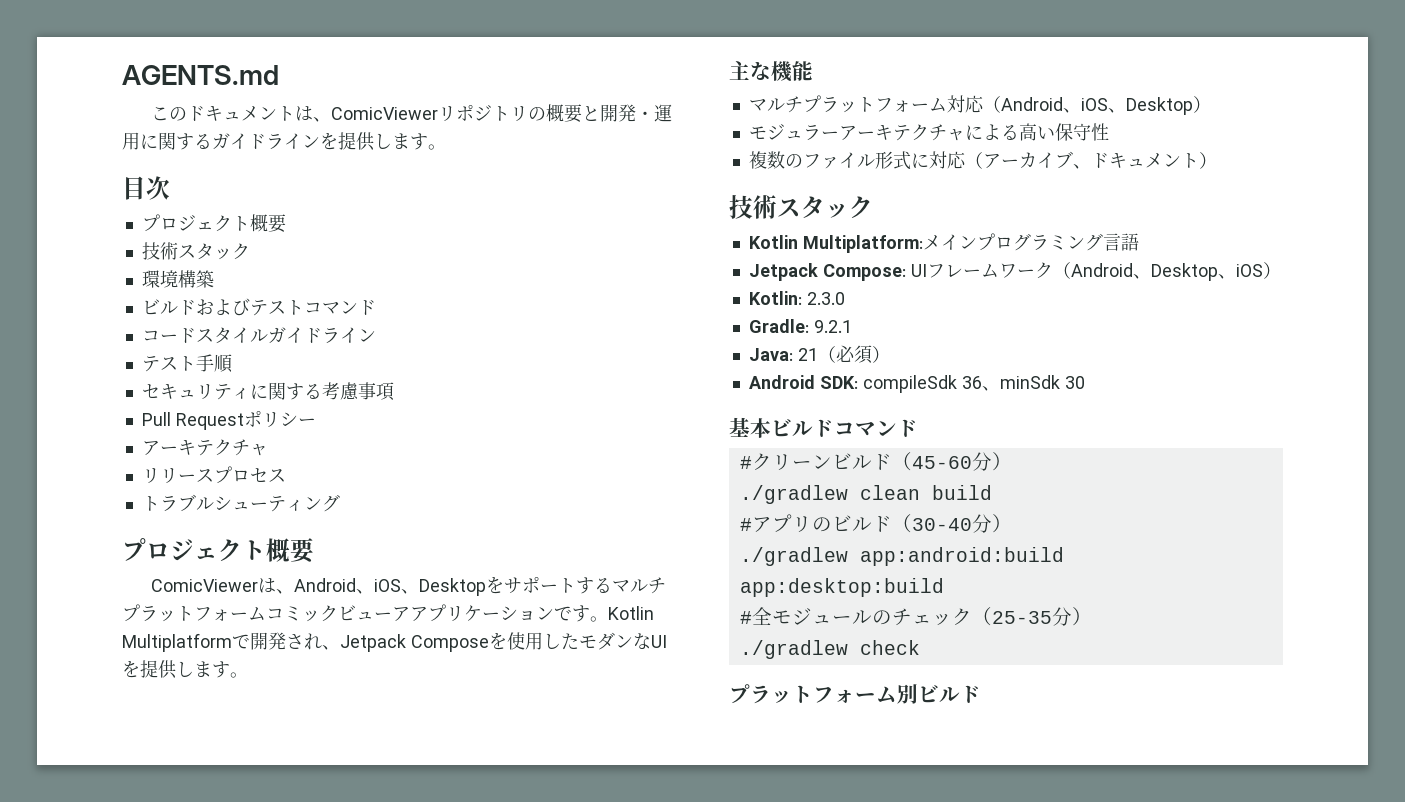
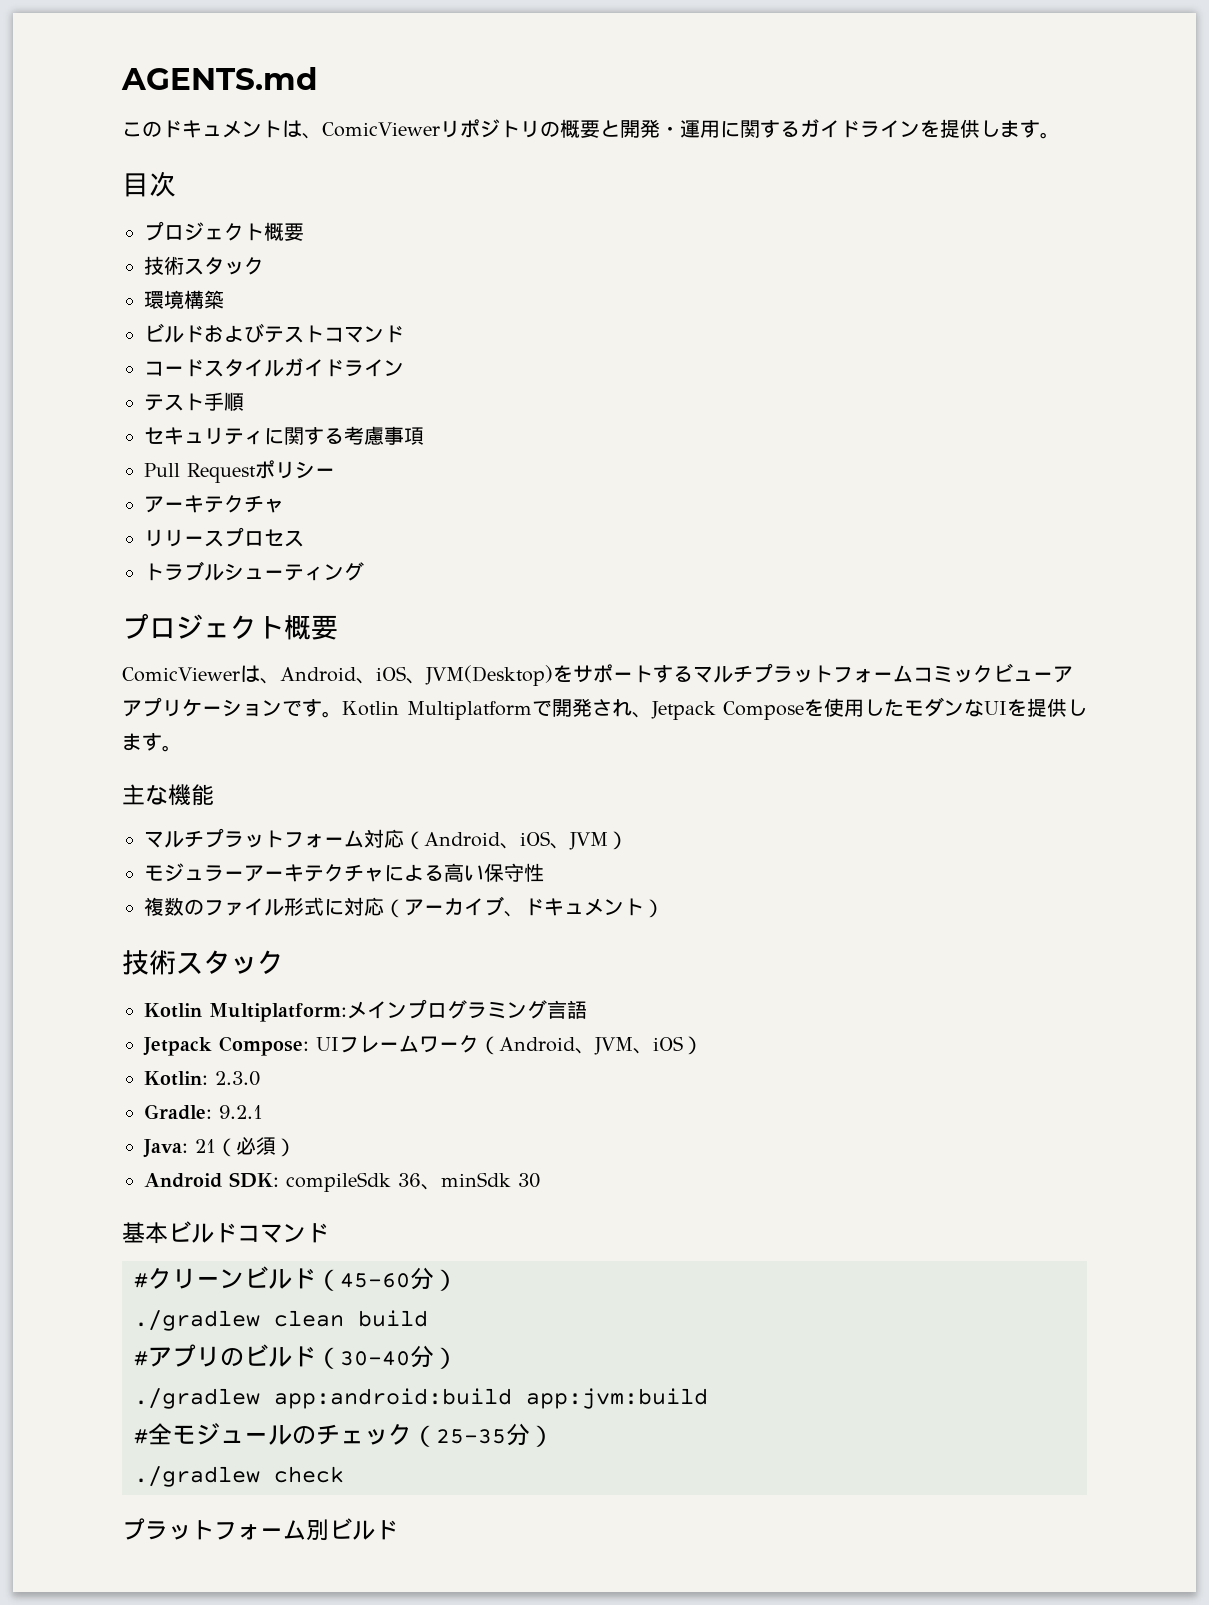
- ComicViewerは、Android、iOS、Desktopをサポートするマルチプラットフォームコミックビューアアプリケーションです。
+ ComicViewerは、Android、iOS、JVM(Desktop)をサポートするマルチプラットフォームコミックビューアアプリケーションです。
- マルチプラットフォーム対応（Android、iOS、Desktop）
+ マルチプラットフォーム対応（Android、iOS、JVM）
- Jetpack Compose: UIフレームワーク（Android、Desktop、iOS）
+ Jetpack Compose: UIフレームワーク（Android、JVM、iOS）
- ./gradlew app:android:build app:desktop:build
+ ./gradlew app:android:build app:jvm:build

